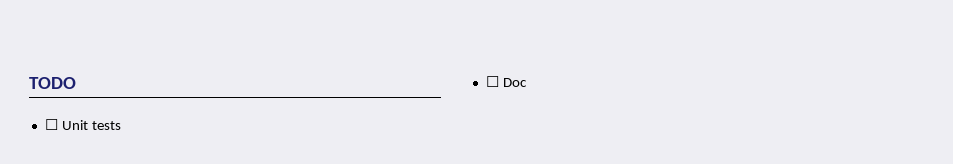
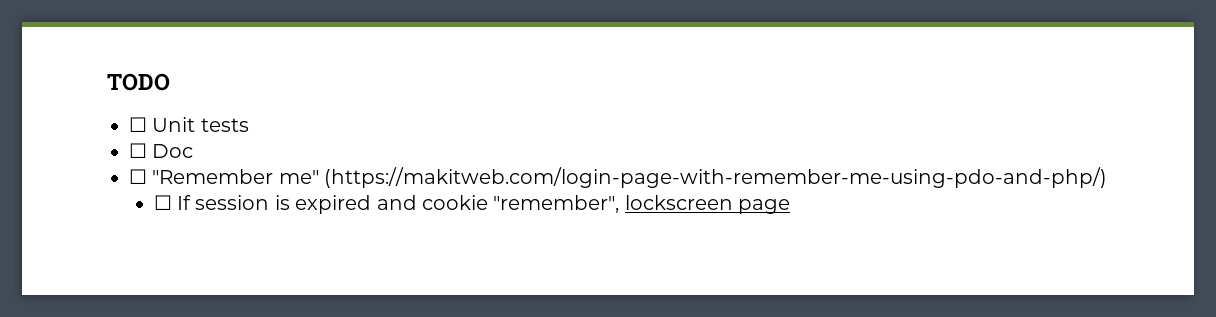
+ ☐ "Remember me" (https://makitweb.com/login-page-with-remember-me-using-pdo-and-php/)
+ ☐ If session is expired and cookie "remember", lockscreen page

